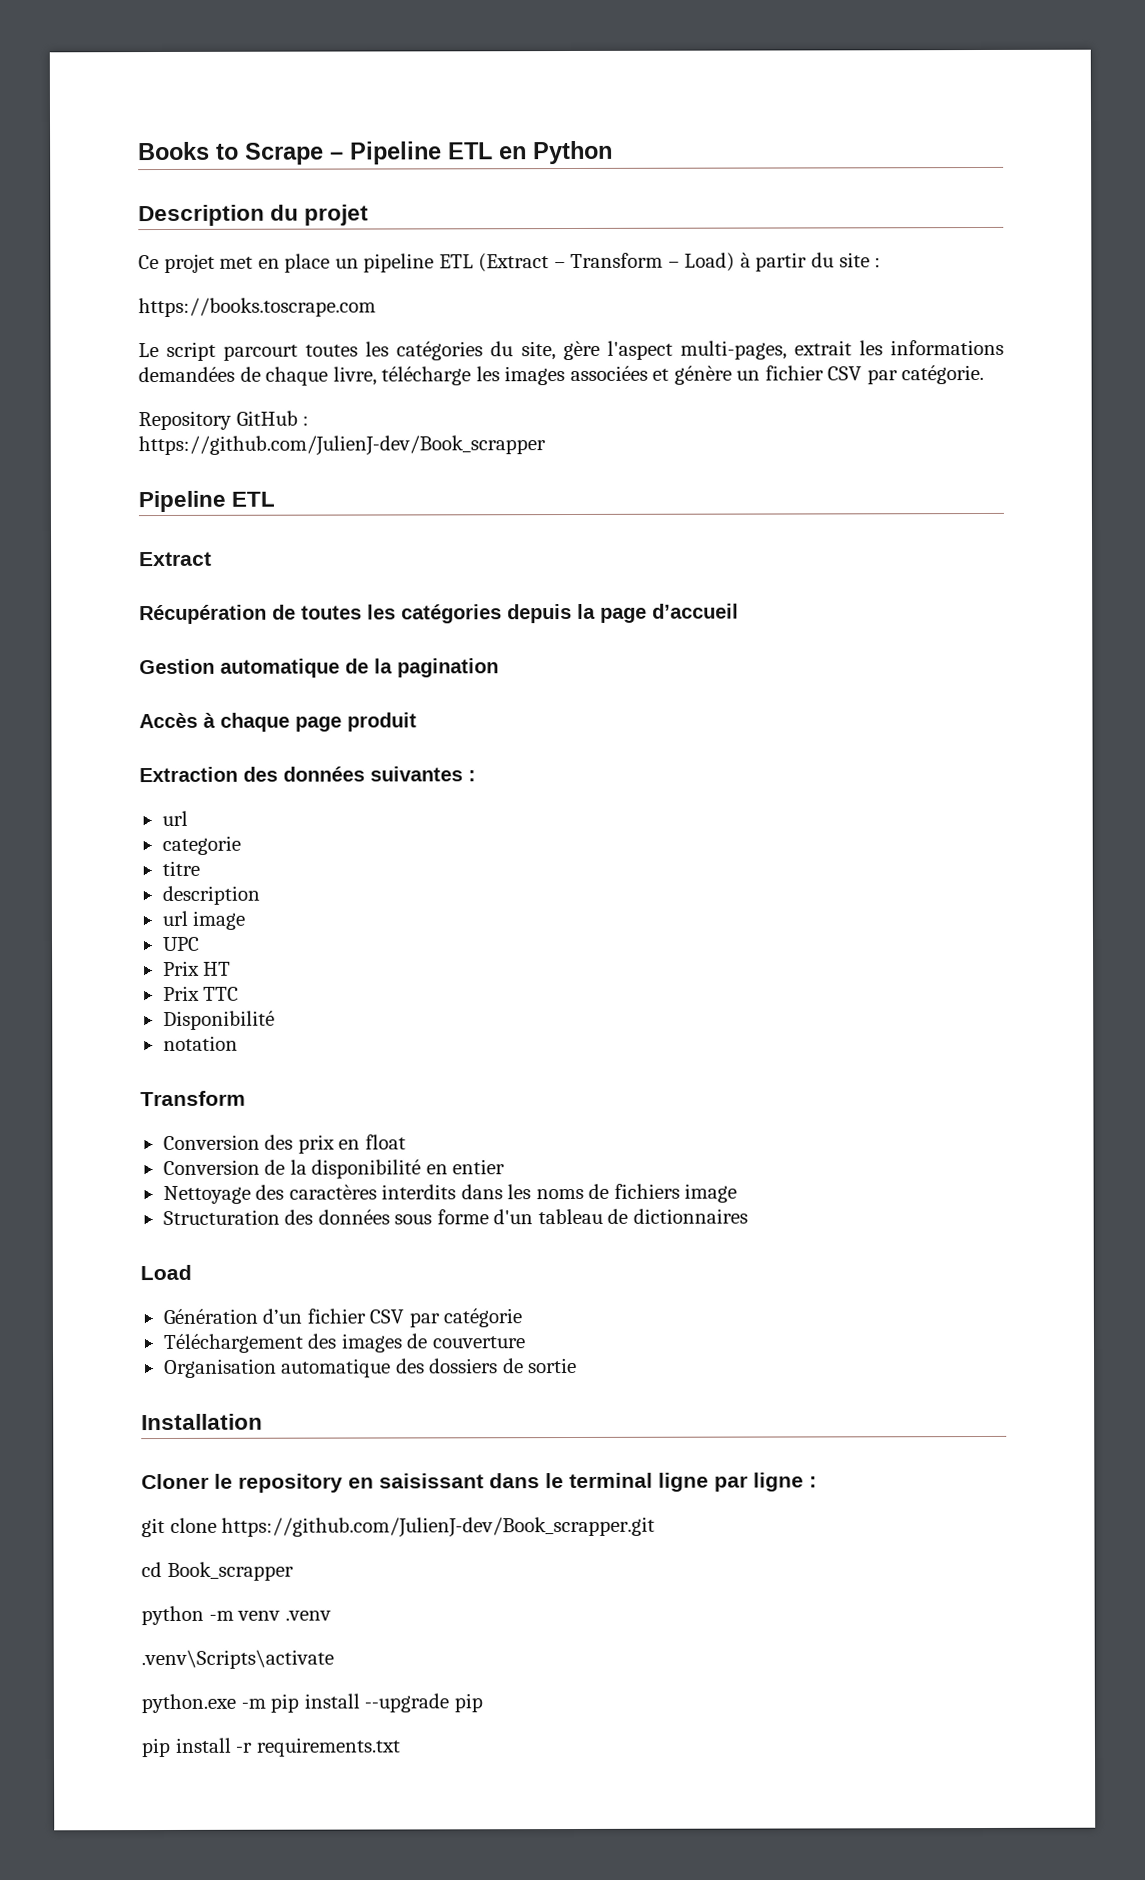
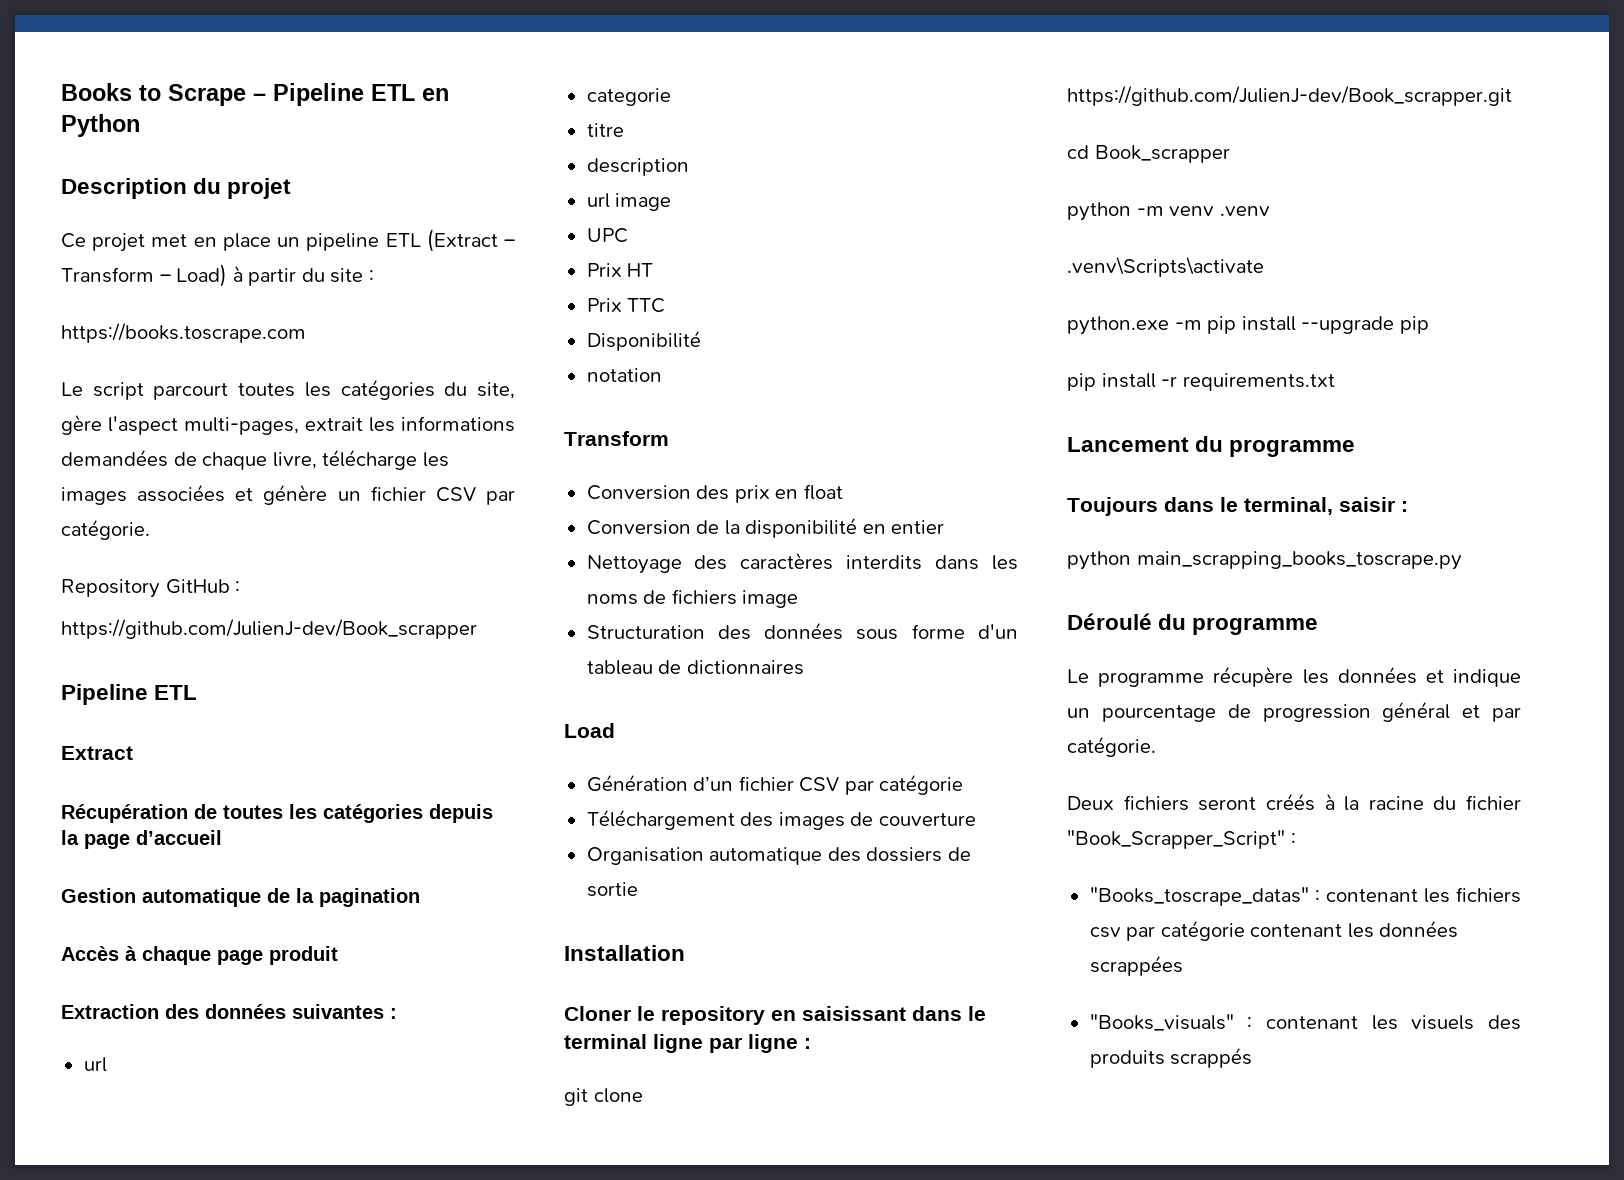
+ Lancement du programme
+ Toujours dans le terminal, saisir :
+ python main_scrapping_books_toscrape.py
+ Déroulé du programme
+ Le programme récupère les données et indique un pourcentage de progression général et par catégorie.
+ Deux fichiers seront créés à la racine du fichier "Book_Scrapper_Script" :
+ "Books_toscrape_datas" : contenant les fichiers csv par catégorie contenant les données scrappées
+ "Books_visuals" : contenant les visuels des produits scrappés

